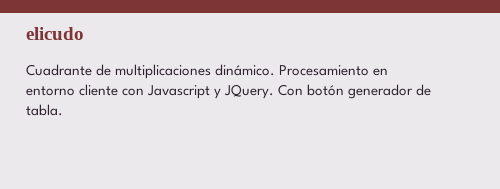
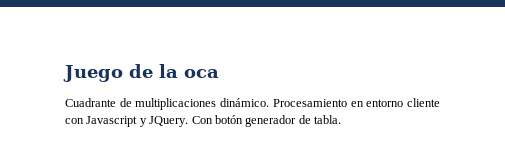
- elicudo
+ Juego de la oca

